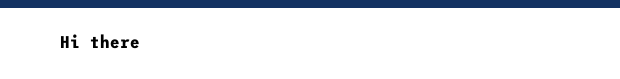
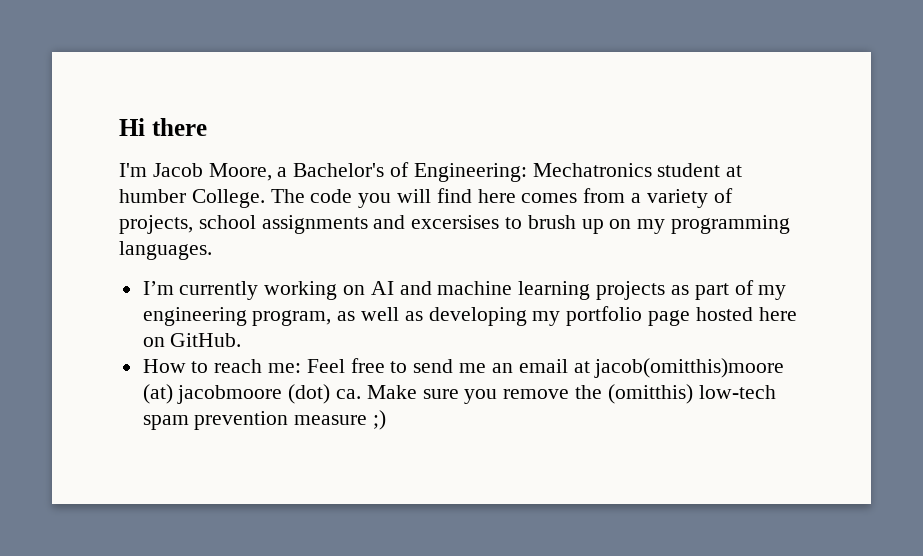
+ I'm Jacob Moore, a Bachelor's of Engineering: Mechatronics student at humber College. The code you will find here comes from a variety of projects, school assignments and excersises to brush up on my programming languages.
+ I’m currently working on AI and machine learning projects as part of my engineering program, as well as developing my portfolio page hosted here on GitHub.
+ How to reach me: Feel free to send me an email at jacob(omitthis)moore (at) jacobmoore (dot) ca. Make sure you remove the (omitthis) low-tech spam prevention measure ;)

